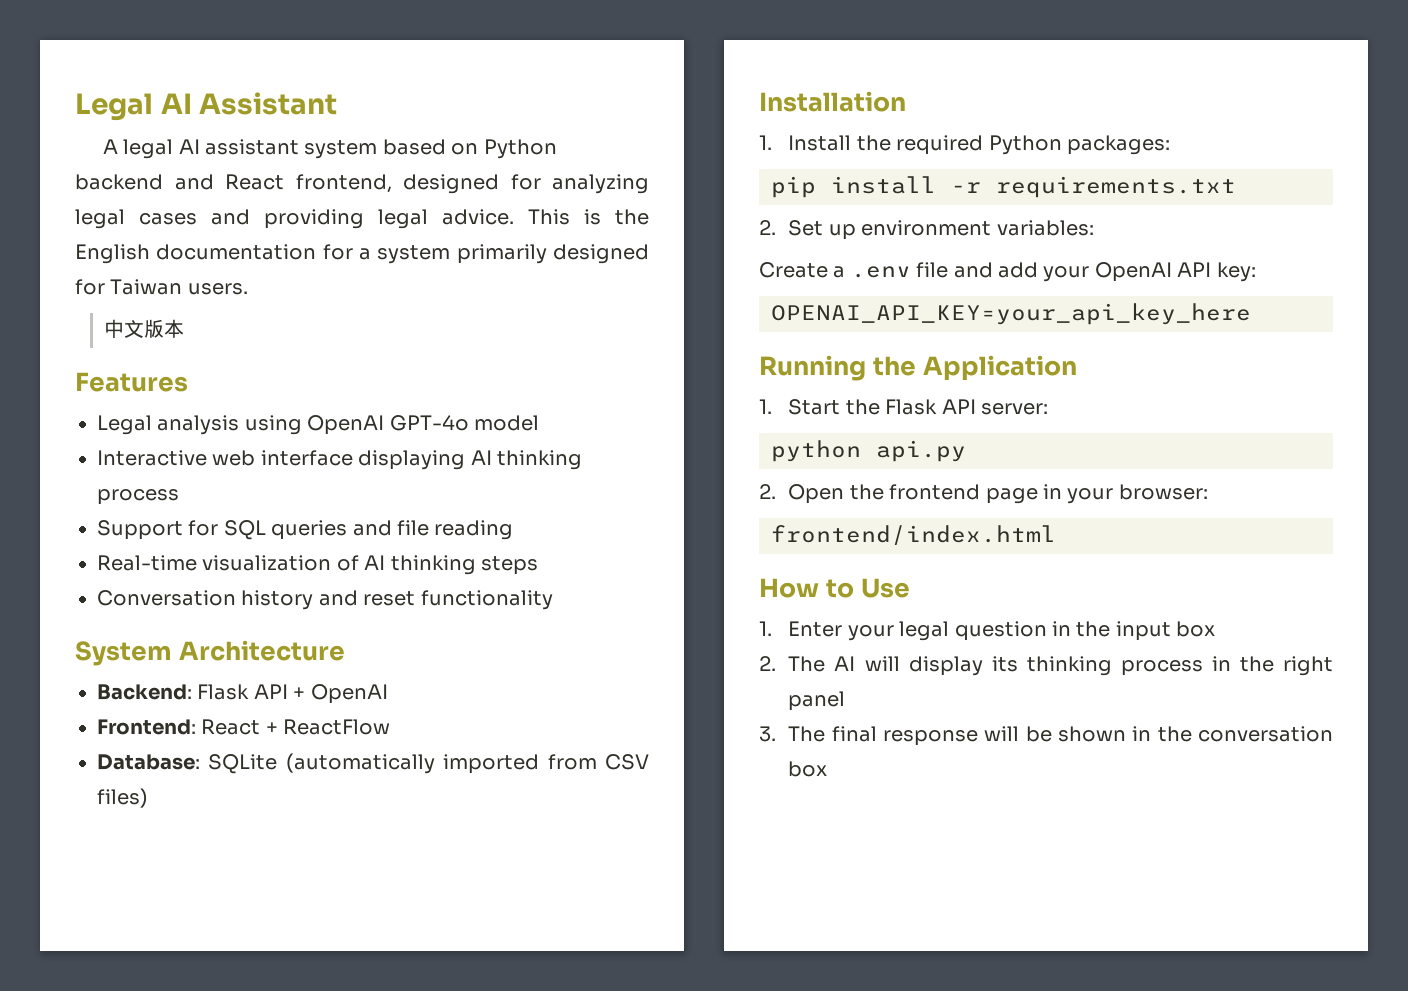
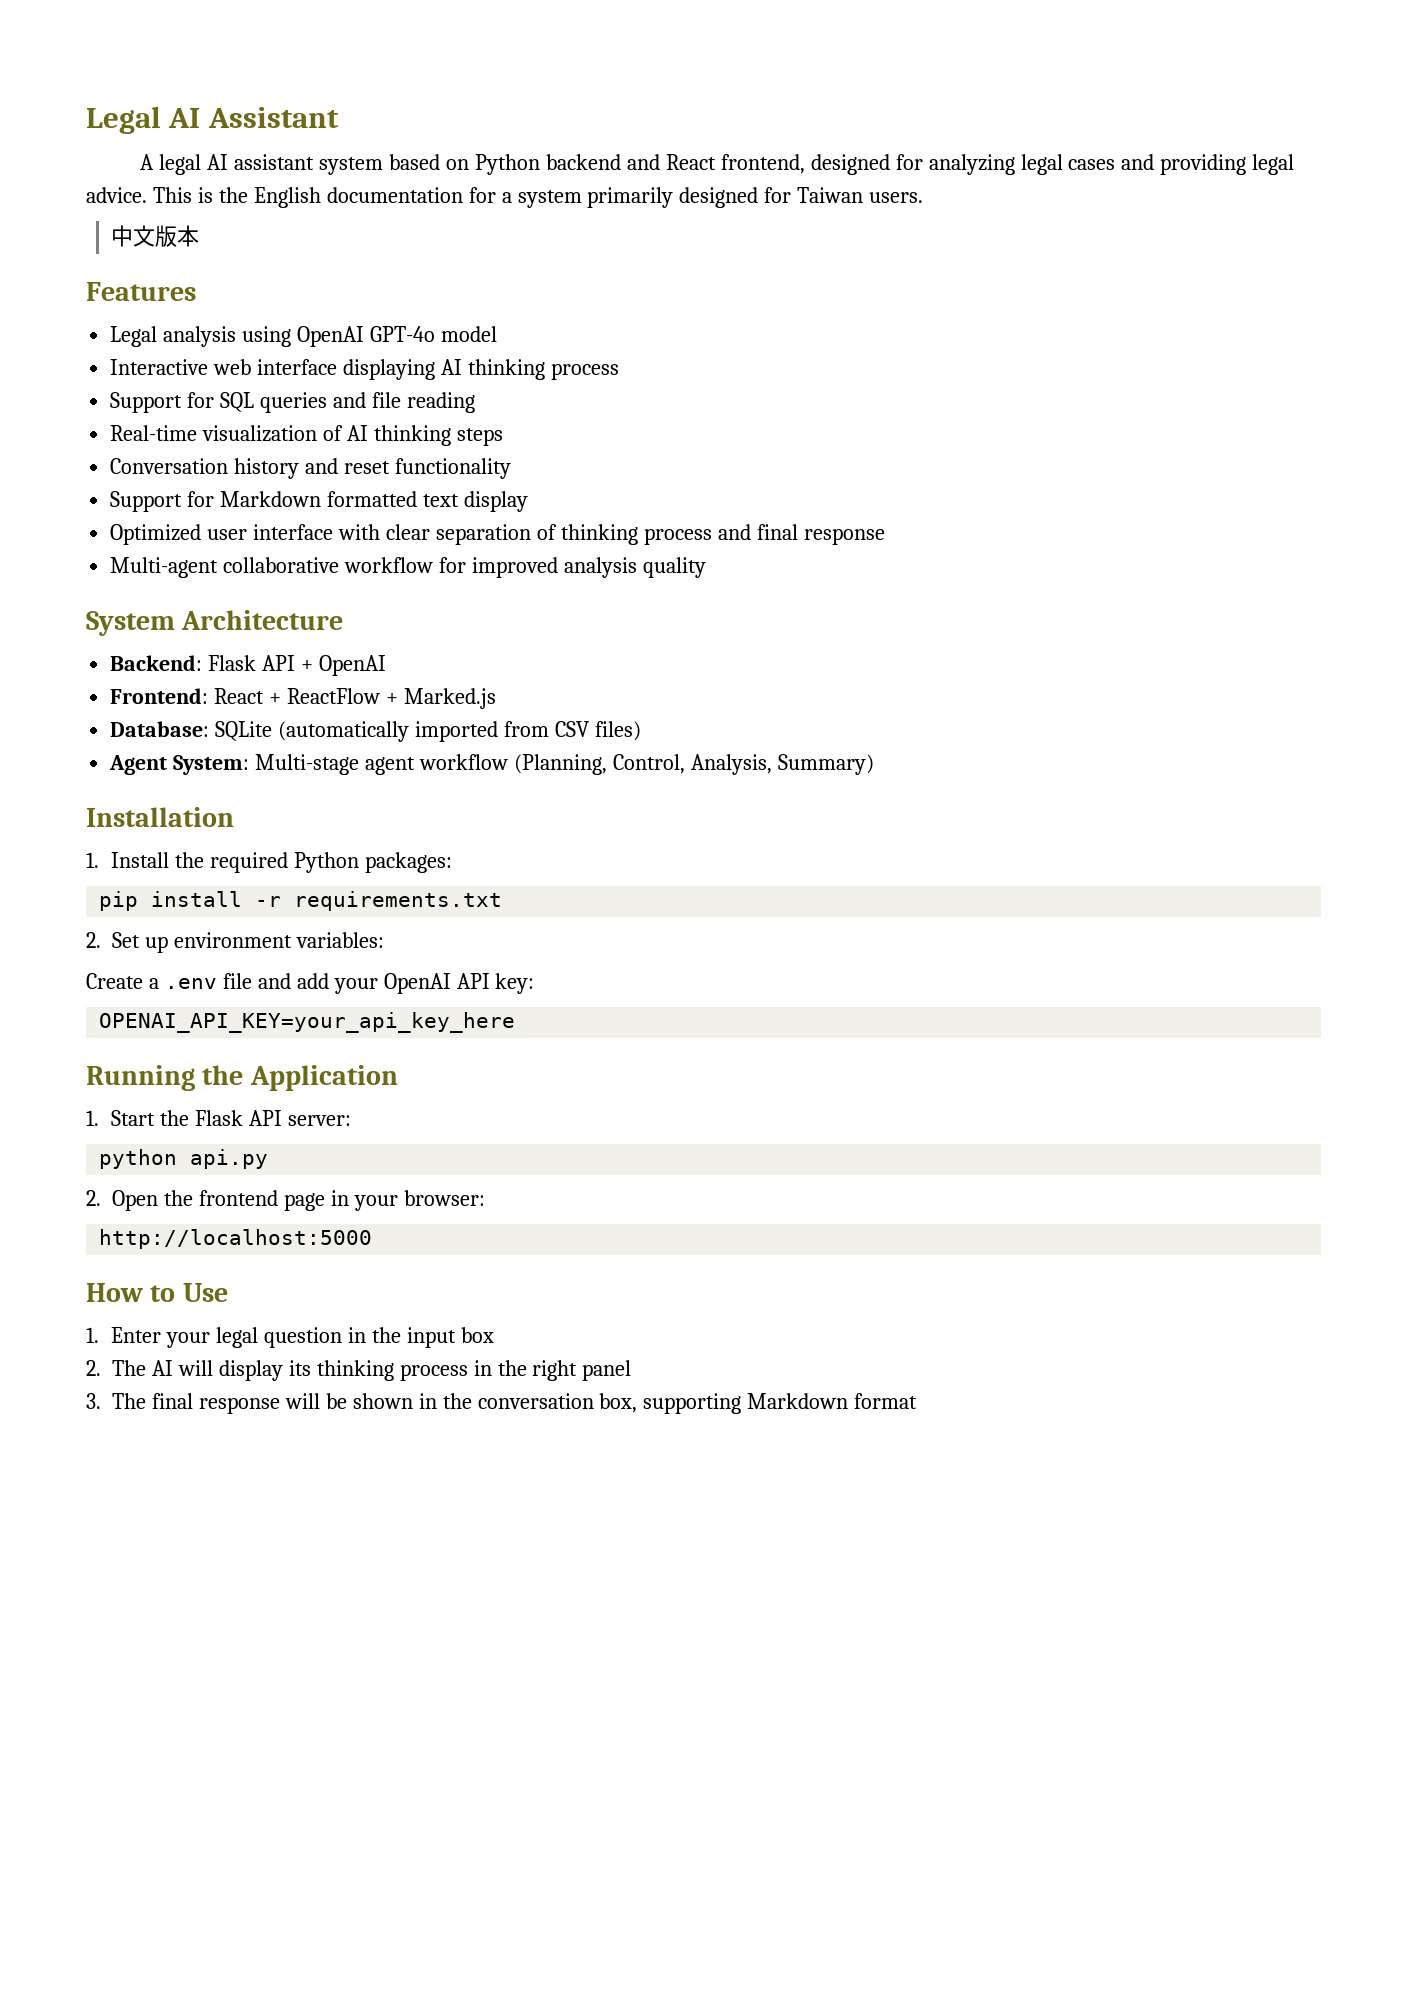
+ Support for Markdown formatted text display
+ Optimized user interface with clear separation of thinking process and final response
+ Multi-agent collaborative workflow for improved analysis quality
- Frontend: React + ReactFlow
+ Frontend: React + ReactFlow + Marked.js
+ Agent System: Multi-stage agent workflow (Planning, Control, Analysis, Summary)
- frontend/index.html
+ http://localhost:5000
- 3. The final response will be shown in the conversation box
+ 3. The final response will be shown in the conversation box, supporting Markdown format

